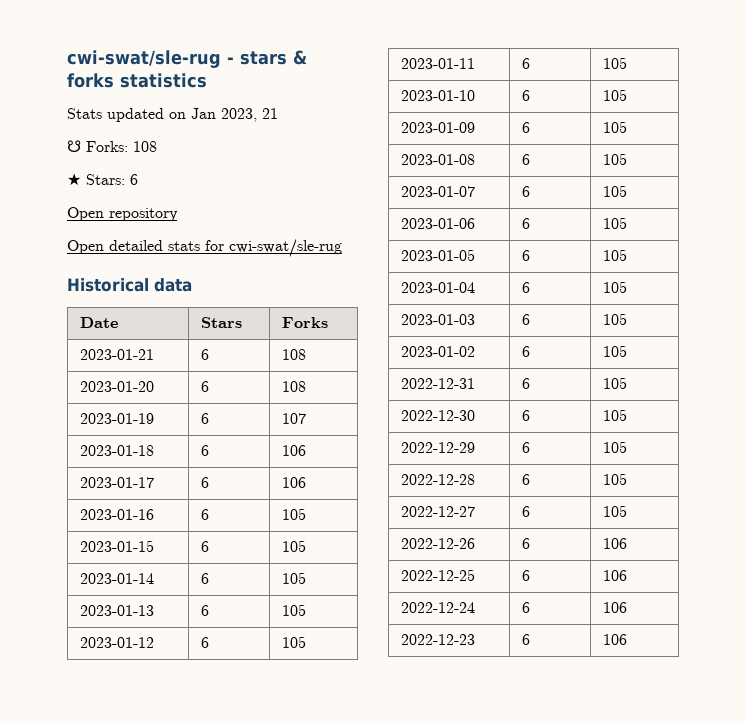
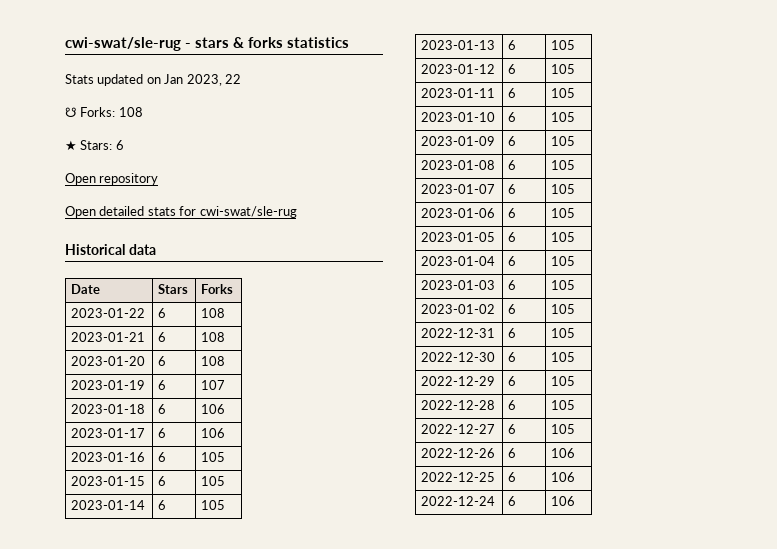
- Stats updated on Jan 2023, 21
+ Stats updated on Jan 2023, 22
+ 2023-01-22 | 6 | 108
- 2022-12-23 | 6 | 106

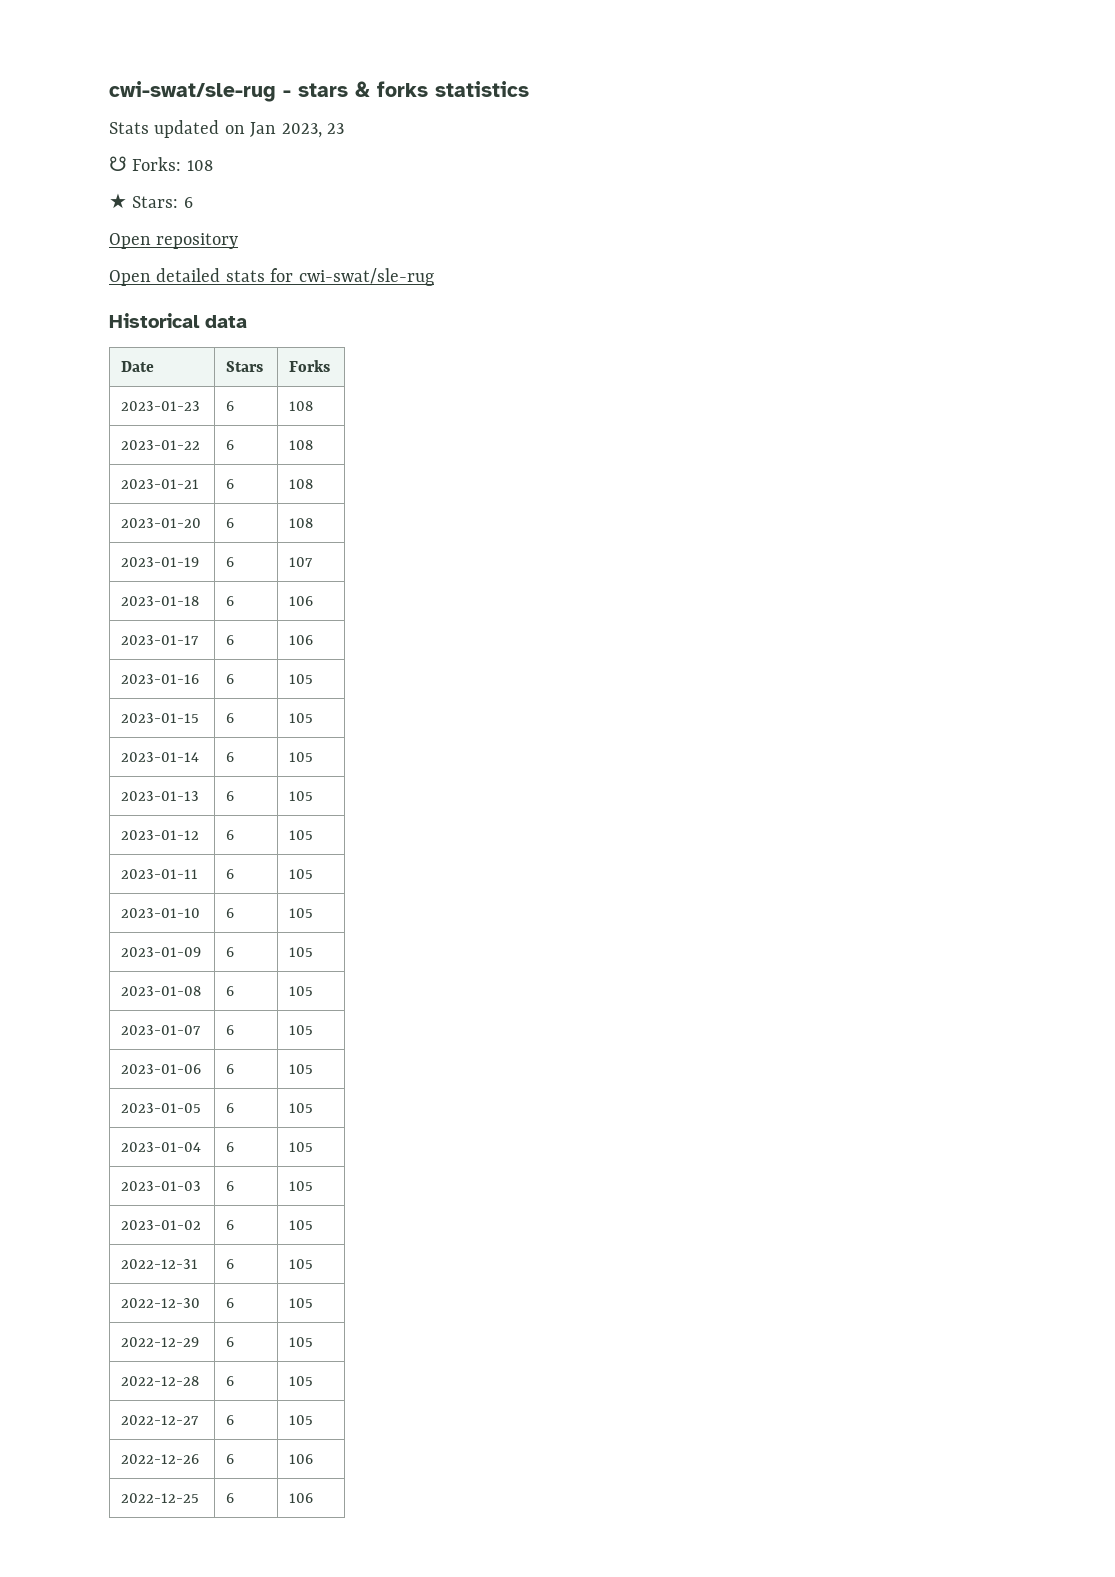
- Stats updated on Jan 2023, 22
+ Stats updated on Jan 2023, 23
+ 2023-01-23 | 6 | 108
- 2022-12-24 | 6 | 106

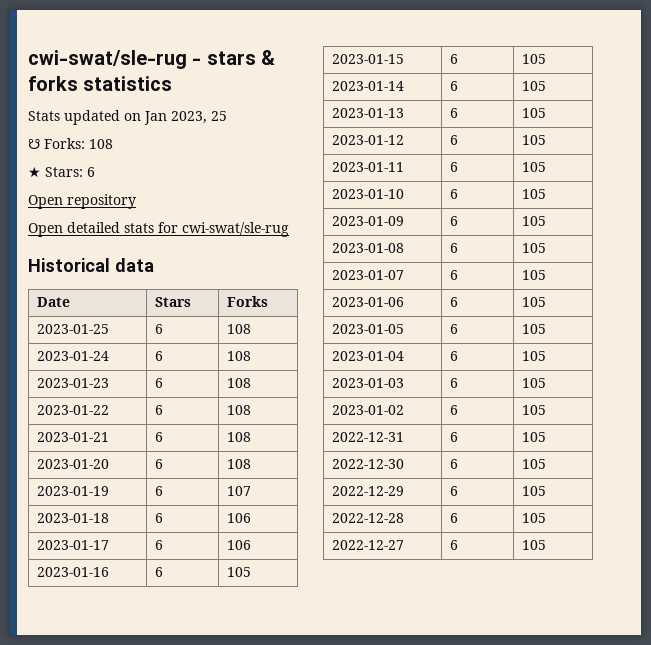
- Stats updated on Jan 2023, 23
+ Stats updated on Jan 2023, 25
+ 2023-01-25 | 6 | 108
+ 2023-01-24 | 6 | 108
- 2022-12-26 | 6 | 106
- 2022-12-25 | 6 | 106

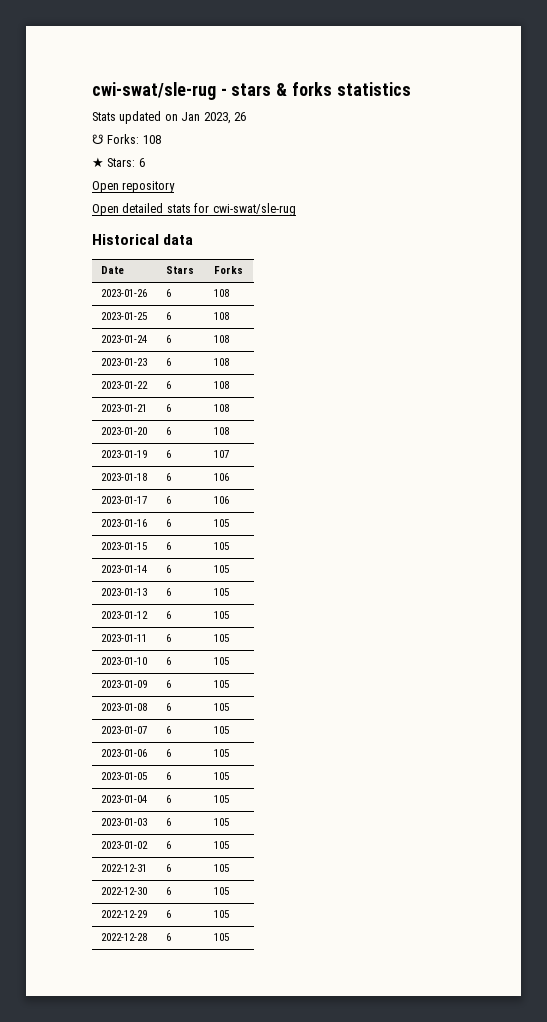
- Stats updated on Jan 2023, 25
+ Stats updated on Jan 2023, 26
+ 2023-01-26 | 6 | 108
- 2022-12-27 | 6 | 105

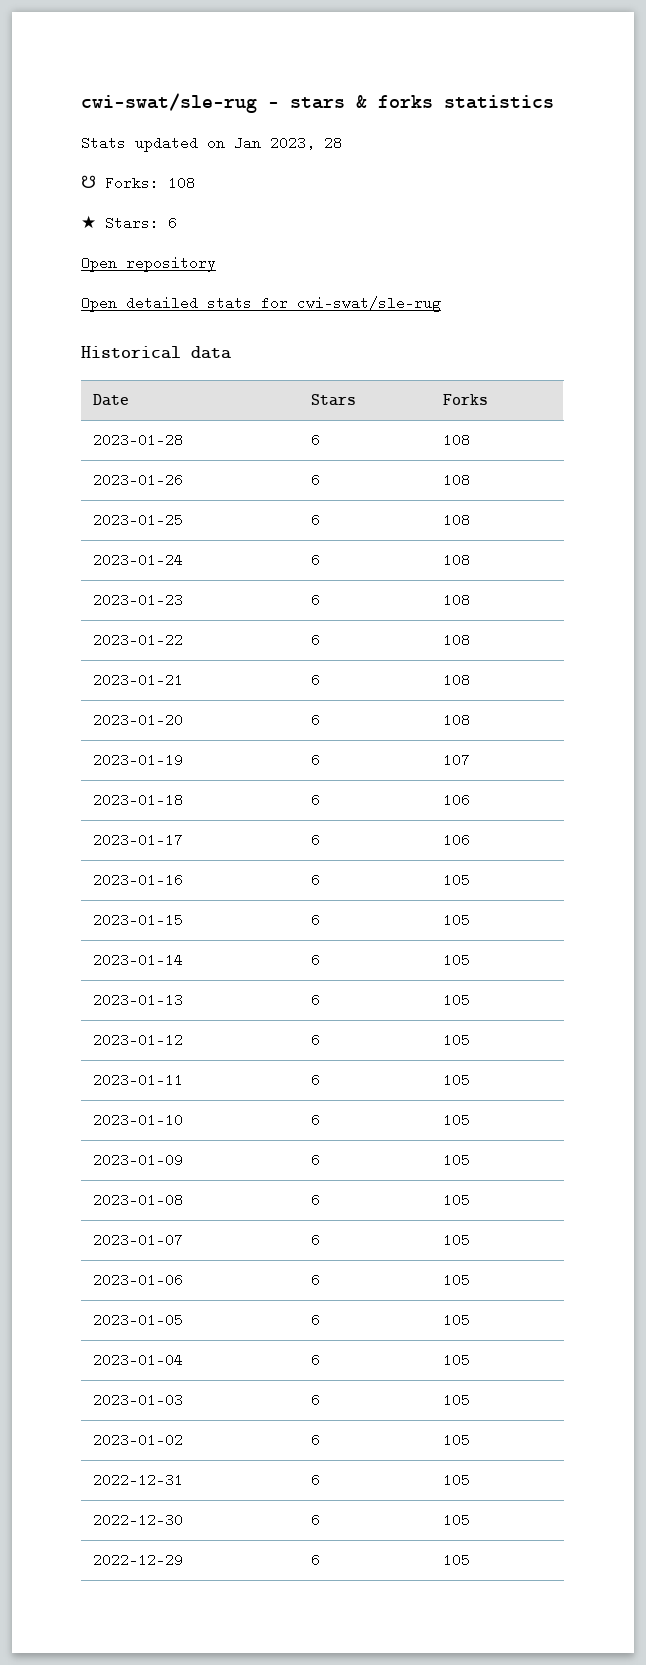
- Stats updated on Jan 2023, 26
+ Stats updated on Jan 2023, 28
+ 2023-01-28 | 6 | 108
- 2022-12-28 | 6 | 105

